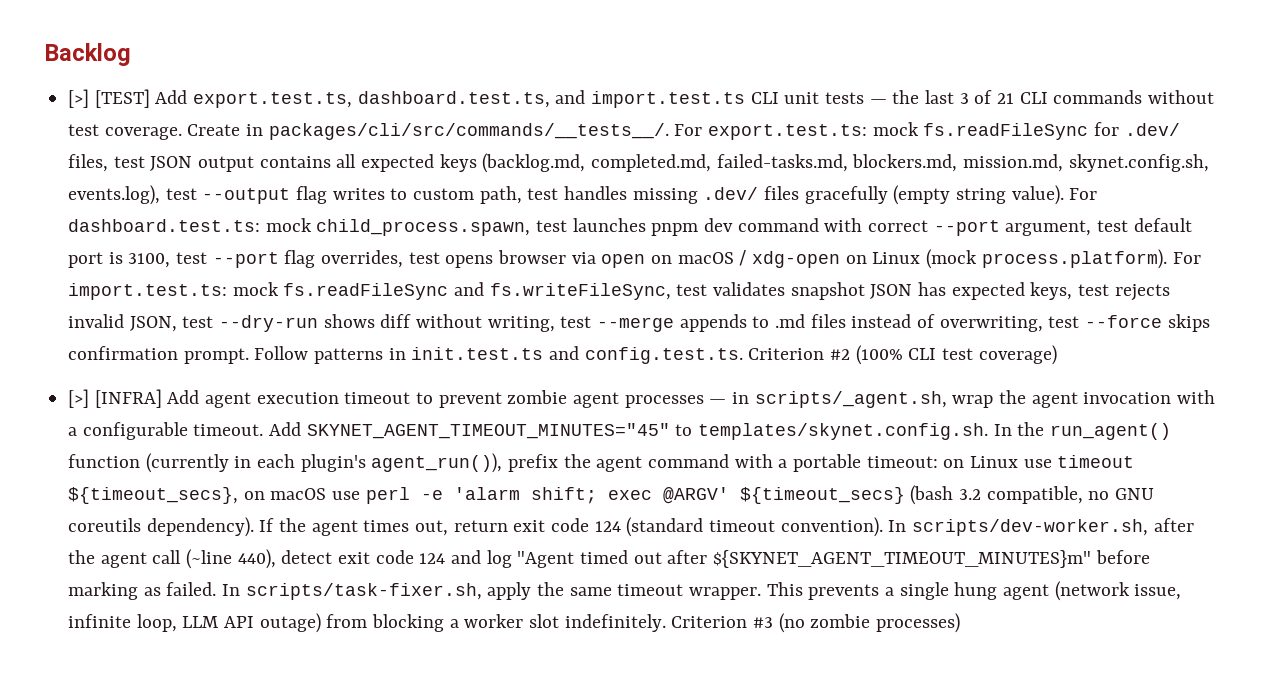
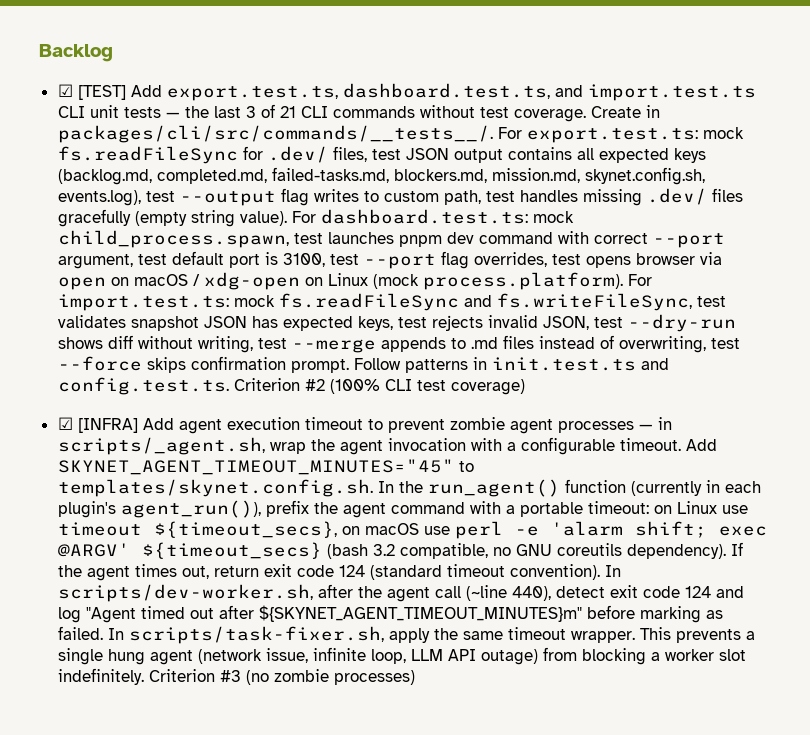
- [>] [TEST] Add export.test.ts, dashboard.test.ts, and import.test.ts CLI unit tests — the last 3 of 21 CLI commands without test coverage.
+ ☑ [TEST] Add export.test.ts, dashboard.test.ts, and import.test.ts CLI unit tests — the last 3 of 21 CLI commands without test coverage.
- [>] [INFRA] Add agent execution timeout to prevent zombie agent processes — in scripts/_agent.sh, wrap the agent invocation with a configurable timeout.
+ ☑ [INFRA] Add agent execution timeout to prevent zombie agent processes — in scripts/_agent.sh, wrap the agent invocation with a configurable timeout.

